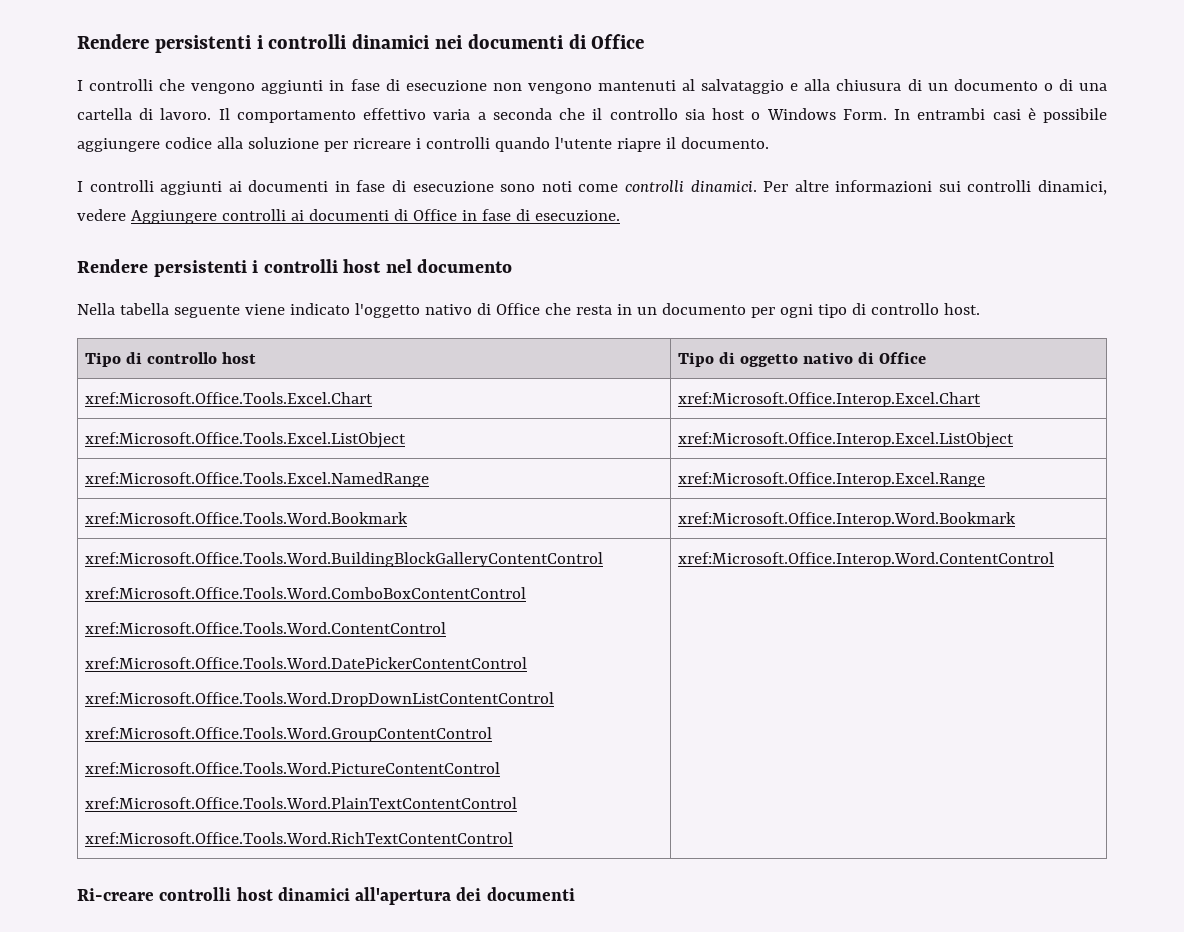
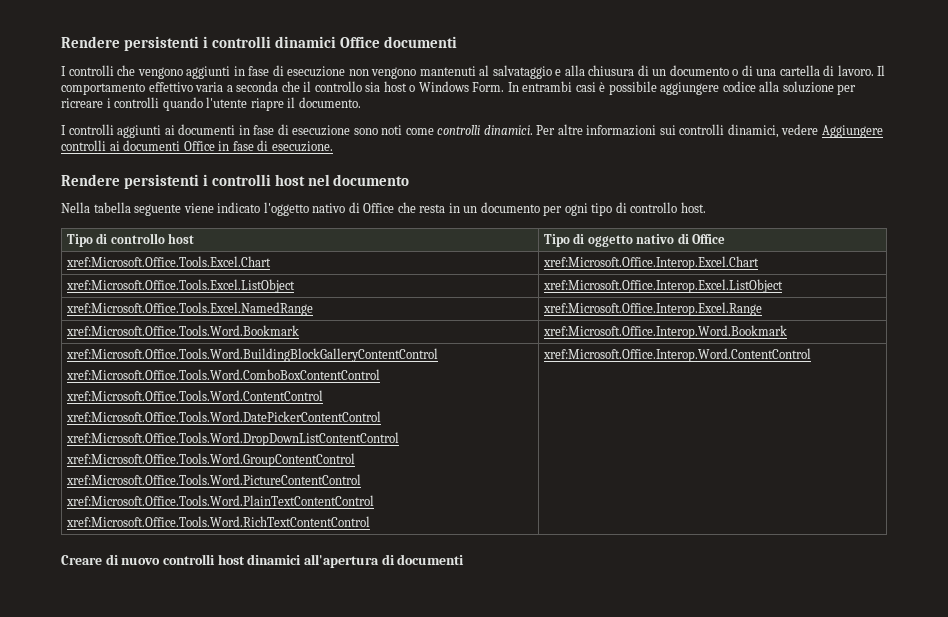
- Rendere persistenti i controlli dinamici nei documenti di Office
+ Rendere persistenti i controlli dinamici Office documenti
- Per altre informazioni sui controlli dinamici, vedere Aggiungere controlli ai documenti di Office in fase di esecuzione.
+ Per altre informazioni sui controlli dinamici, vedere Aggiungere controlli ai documenti Office in fase di esecuzione.
- Ri-creare controlli host dinamici all'apertura dei documenti
+ Creare di nuovo controlli host dinamici all'apertura di documenti

